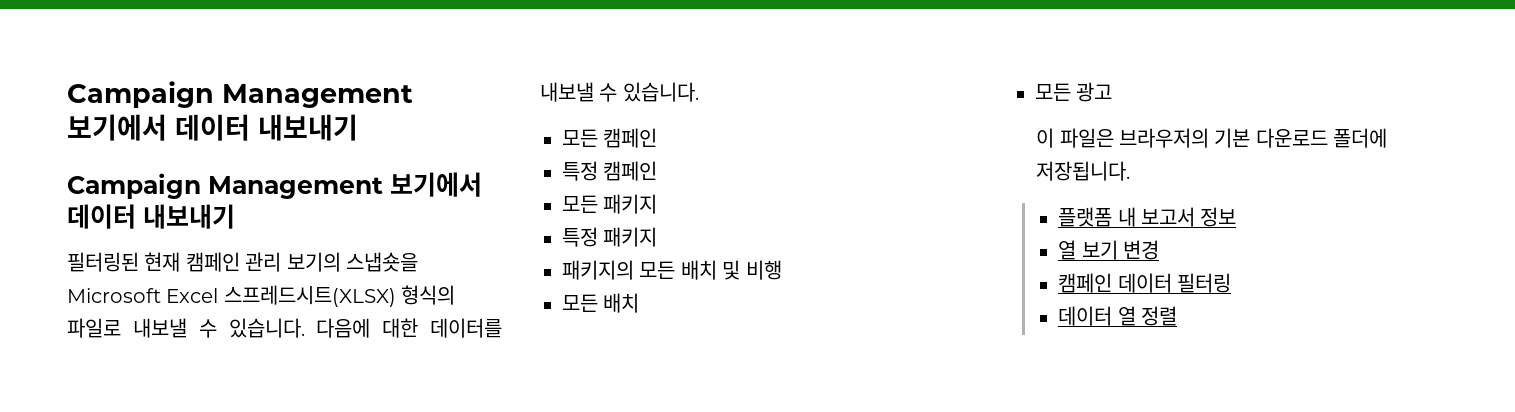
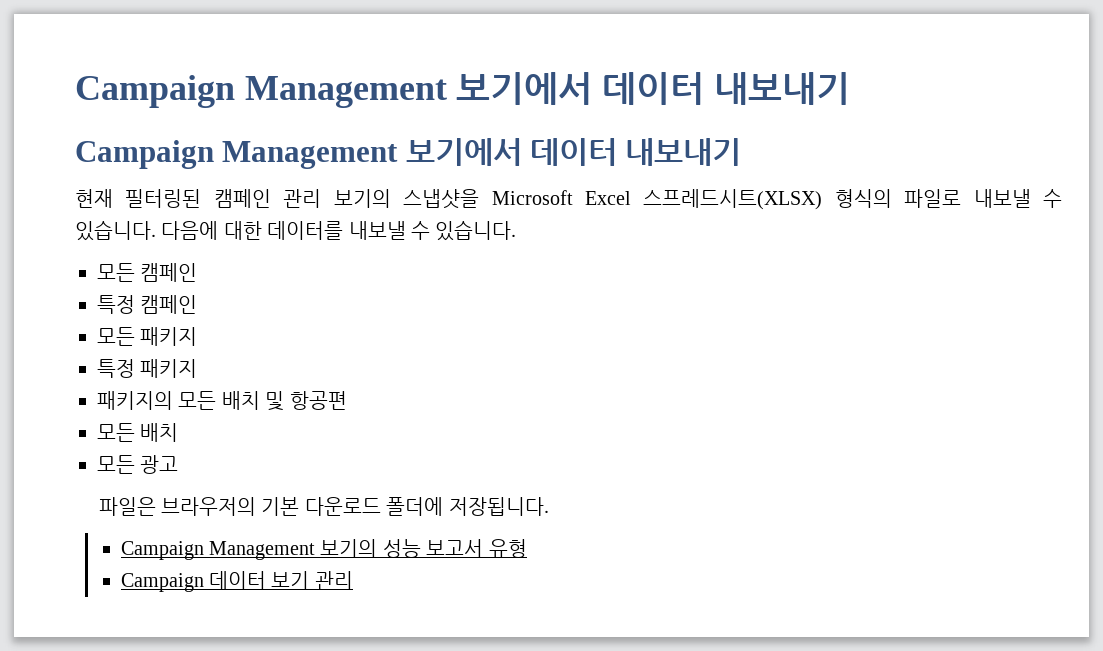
- 필터링된 현재 캠페인 관리 보기의 스냅숏을 Microsoft Excel 스프레드시트(XLSX) 형식의 파일로 내보낼 수 있습니다.
+ 현재 필터링된 캠페인 관리 보기의 스냅샷을 Microsoft Excel 스프레드시트(XLSX) 형식의 파일로 내보낼 수 있습니다.
- 패키지의 모든 배치 및 비행
+ 패키지의 모든 배치 및 항공편
- 이 파일은 브라우저의 기본 다운로드 폴더에 저장됩니다.
+ 파일은 브라우저의 기본 다운로드 폴더에 저장됩니다.
- 플랫폼 내 보고서 정보
- 열 보기 변경
- 캠페인 데이터 필터링
- 데이터 열 정렬
+ Campaign Management 보기의 성능 보고서 유형
+ Campaign 데이터 보기 관리

